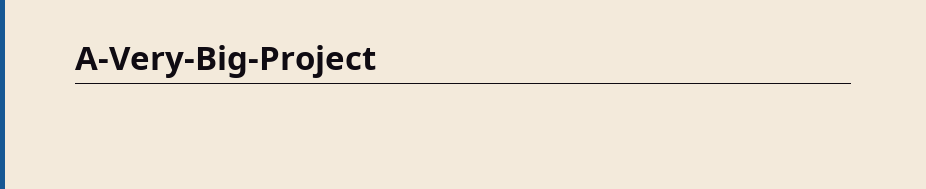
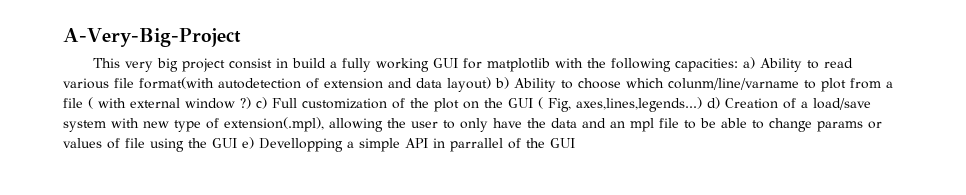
+ This very big project consist in build a fully working GUI for matplotlib with the following capacities: a) Ability to read various file format(with autodetection of extension and data layout) b) Ability to choose which colunm/line/varname to plot from a file ( with external window ?) c) Full customization of the plot on the GUI ( Fig, axes,lines,legends...) d) Creation of a load/save system with new type of extension(.mpl), allowing the user to only have the data and an mpl file to be able to change params or values of file using the GUI e) Devellopping a simple API in parrallel of the GUI

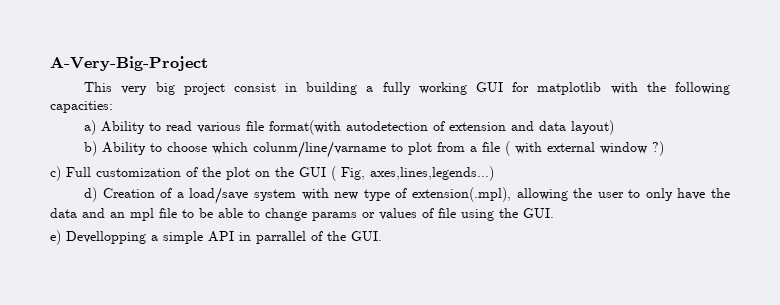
- This very big project consist in build a fully working GUI for matplotlib with the following capacities: a) Ability to read various file format(with autodetection of extension and data layout) b) Ability to choose which colunm/line/varname to plot from a file ( with external window ?) c) Full customization of the plot on the GUI ( Fig, axes,lines,legends...) d) Creation of a load/save system with new type of extension(.mpl), allowing the user to only have the data and an mpl file to be able to change params or values of file using the GUI e) Devellopping a simple API in parrallel of the GUI
+ This very big project consist in building a fully working GUI for matplotlib with the following capacities:
+ a) Ability to read various file format(with autodetection of extension and data layout)
+ b) Ability to choose which colunm/line/varname to plot from a file ( with external window ?)
+ c) Full customization of the plot on the GUI ( Fig, axes,lines,legends...)
+ d) Creation of a load/save system with new type of extension(.mpl), allowing the user to only have the data and an mpl file to be able to change params or values of file using the GUI.
+ e) Devellopping a simple API in parrallel of the GUI.

